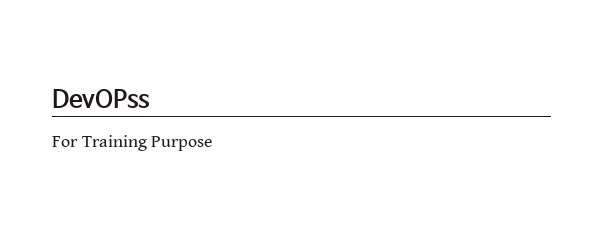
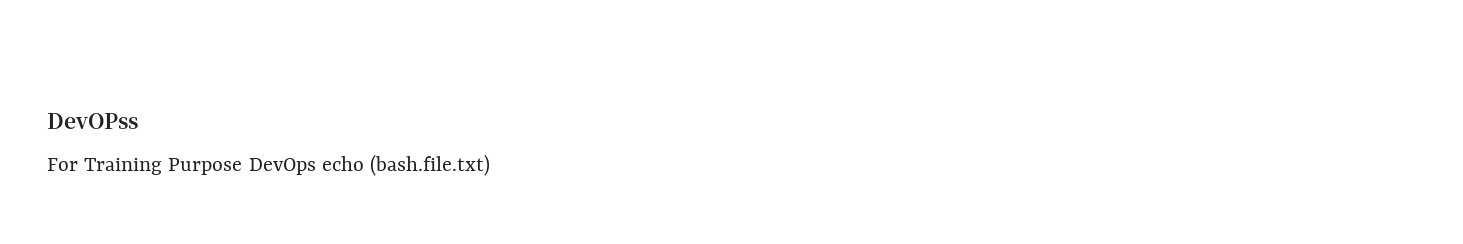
- For Training Purpose
+ For Training Purpose DevOps echo (bash.file.txt)

